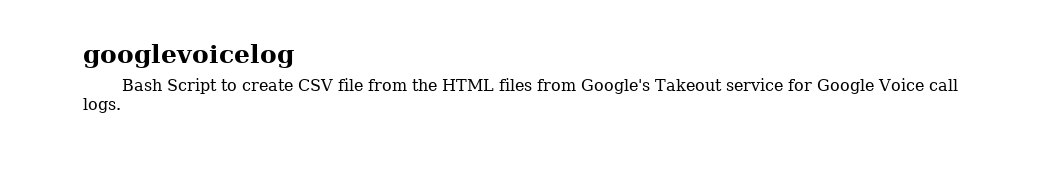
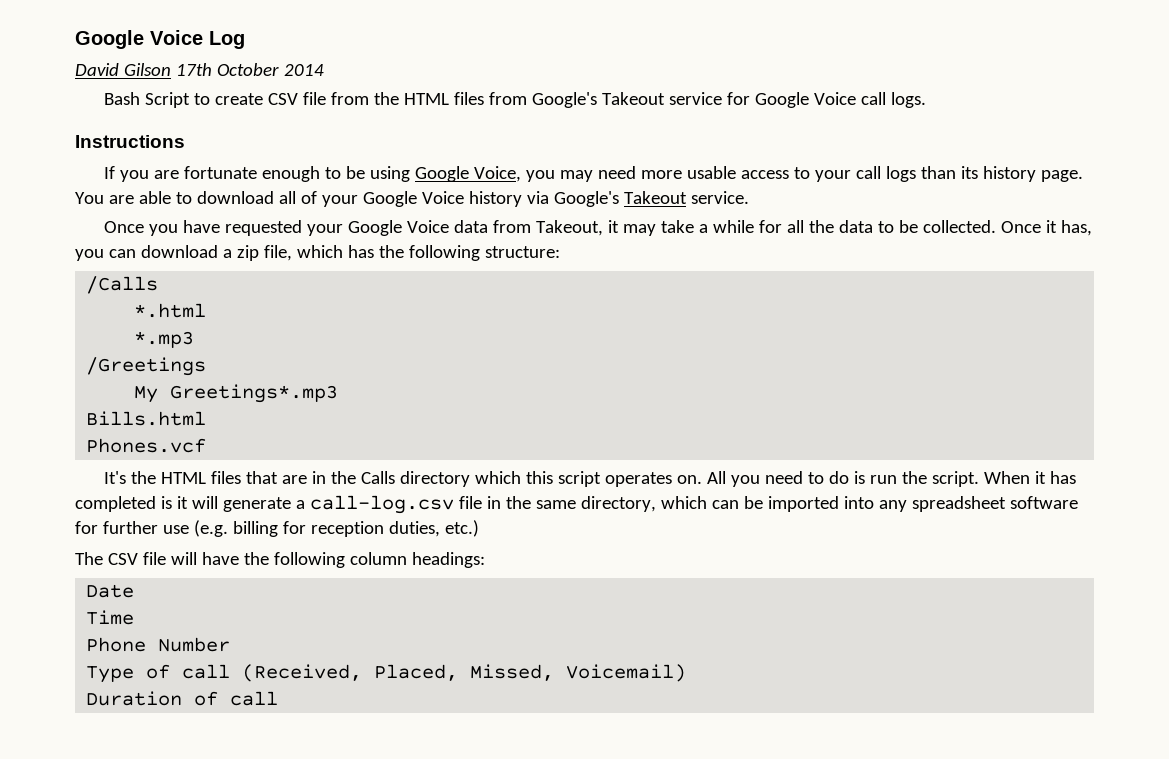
- googlevoicelog
+ Google Voice Log
+ David Gilson 17th October 2014
+ Instructions
+ If you are fortunate enough to be using Google Voice, you may need more usable access to your call logs than its history page. You are able to download all of your Google Voice history via Google's Takeout service.
+ Once you have requested your Google Voice data from Takeout, it may take a while for all the data to be collected. Once it has, you can download a zip file, which has the following structure:
+ /Calls
+ *.html
+ *.mp3
+ /Greetings
+ My Greetings*.mp3
+ Bills.html
+ Phones.vcf
+ It's the HTML files that are in the Calls directory which this script operates on. All you need to do is run the script. When it has completed is it will generate a call-log.csv file in the same directory, which can be imported into any spreadsheet software for further use (e.g. billing for reception duties, etc.)
+ The CSV file will have the following column headings:
+ Date
+ Time
+ Phone Number
+ Type of call (Received, Placed, Missed, Voicemail)
+ Duration of call

